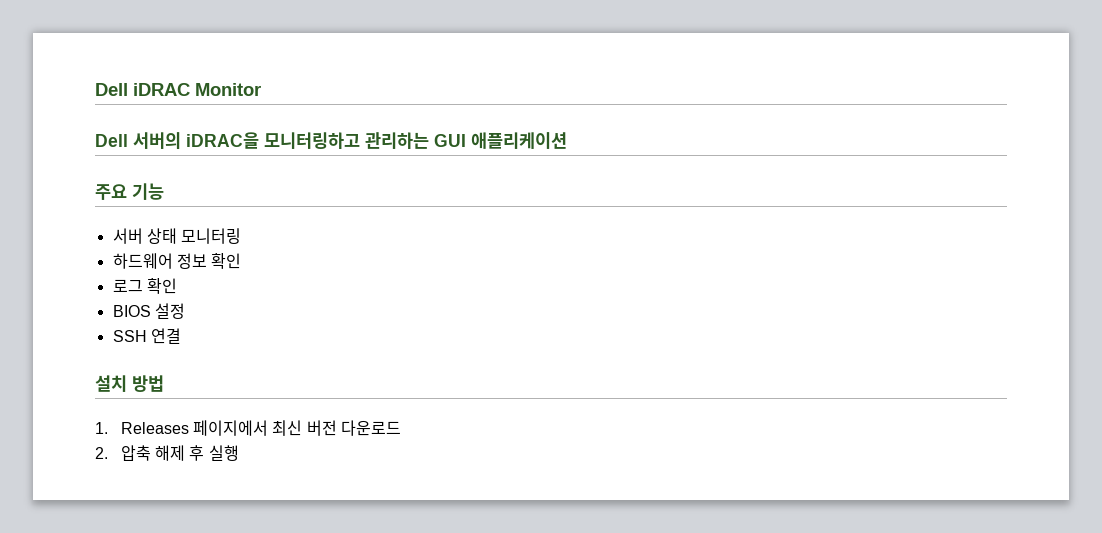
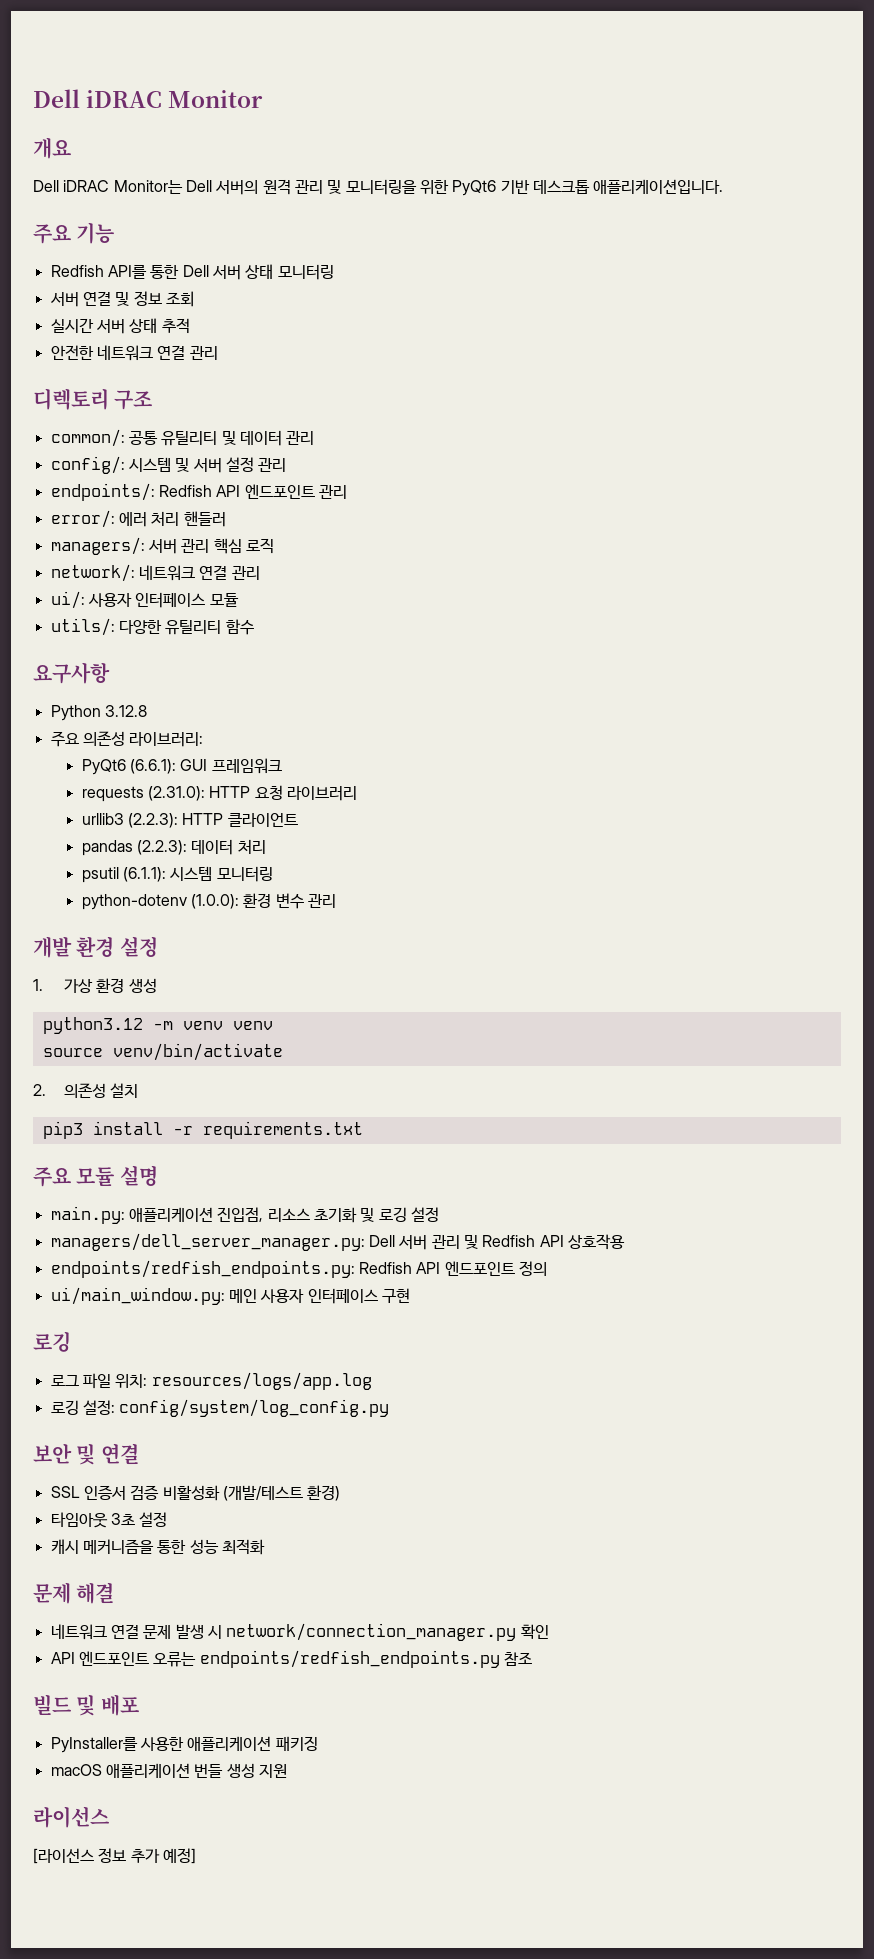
- Dell 서버의 iDRAC을 모니터링하고 관리하는 GUI 애플리케이션
+ 개요
+ Dell iDRAC Monitor는 Dell 서버의 원격 관리 및 모니터링을 위한 PyQt6 기반 데스크톱 애플리케이션입니다.
  주요 기능
- 서버 상태 모니터링
- 하드웨어 정보 확인
- 로그 확인
- BIOS 설정
- SSH 연결
- 설치 방법
- 1. Releases 페이지에서 최신 버전 다운로드
- 2. 압축 해제 후 실행
+ Redfish API를 통한 Dell 서버 상태 모니터링
+ 서버 연결 및 정보 조회
+ 실시간 서버 상태 추적
+ 안전한 네트워크 연결 관리
+ 디렉토리 구조
+ common/: 공통 유틸리티 및 데이터 관리
+ config/: 시스템 및 서버 설정 관리
+ endpoints/: Redfish API 엔드포인트 관리
+ error/: 에러 처리 핸들러
+ managers/: 서버 관리 핵심 로직
+ network/: 네트워크 연결 관리
+ ui/: 사용자 인터페이스 모듈
+ utils/: 다양한 유틸리티 함수
+ 요구사항
+ Python 3.12.8
+ 주요 의존성 라이브러리:
+ PyQt6 (6.6.1): GUI 프레임워크
+ requests (2.31.0): HTTP 요청 라이브러리
+ urllib3 (2.2.3): HTTP 클라이언트
+ pandas (2.2.3): 데이터 처리
+ psutil (6.1.1): 시스템 모니터링
+ python-dotenv (1.0.0): 환경 변수 관리
+ 개발 환경 설정
+ 1. 가상 환경 생성
+ python3.12 -m venv venv
+ source venv/bin/activate
+ 2. 의존성 설치
+ pip3 install -r requirements.txt
+ 주요 모듈 설명
+ main.py: 애플리케이션 진입점, 리소스 초기화 및 로깅 설정
+ managers/dell_server_manager.py: Dell 서버 관리 및 Redfish API 상호작용
+ endpoints/redfish_endpoints.py: Redfish API 엔드포인트 정의
+ ui/main_window.py: 메인 사용자 인터페이스 구현
+ 로깅
+ 로그 파일 위치: resources/logs/app.log
+ 로깅 설정: config/system/log_config.py
+ 보안 및 연결
+ SSL 인증서 검증 비활성화 (개발/테스트 환경)
+ 타임아웃 3초 설정
+ 캐시 메커니즘을 통한 성능 최적화
+ 문제 해결
+ 네트워크 연결 문제 발생 시 network/connection_manager.py 확인
+ API 엔드포인트 오류는 endpoints/redfish_endpoints.py 참조
+ 빌드 및 배포
+ PyInstaller를 사용한 애플리케이션 패키징
+ macOS 애플리케이션 번들 생성 지원
+ 라이선스
+ [라이선스 정보 추가 예정]

